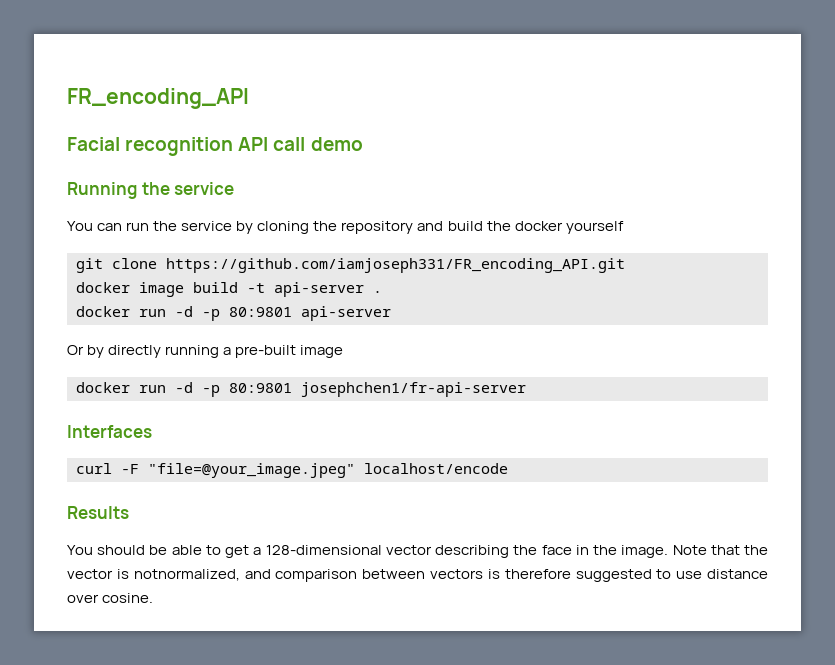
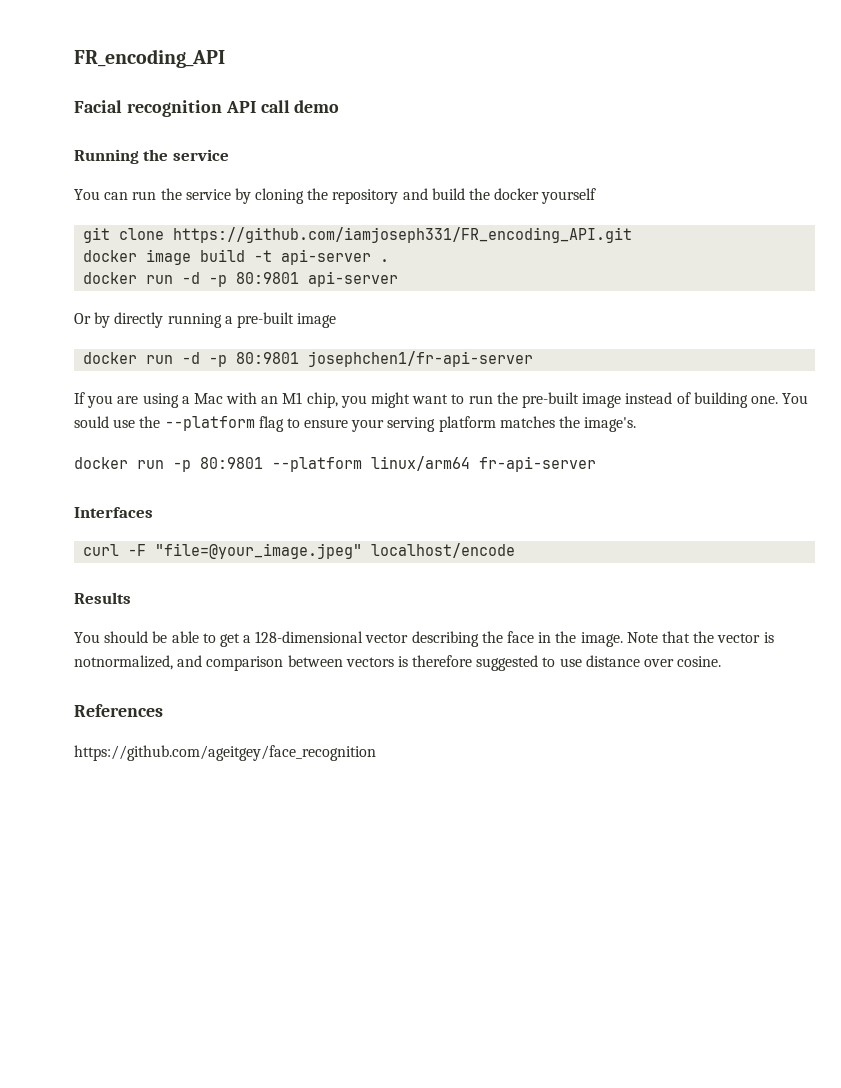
+ If you are using a Mac with an M1 chip, you might want to run the pre-built image instead of building one. You sould use the --platform flag to ensure your serving platform matches the image's.
+ docker run -p 80:9801 --platform linux/arm64 fr-api-server
+ References
+ https://github.com/ageitgey/face_recognition

